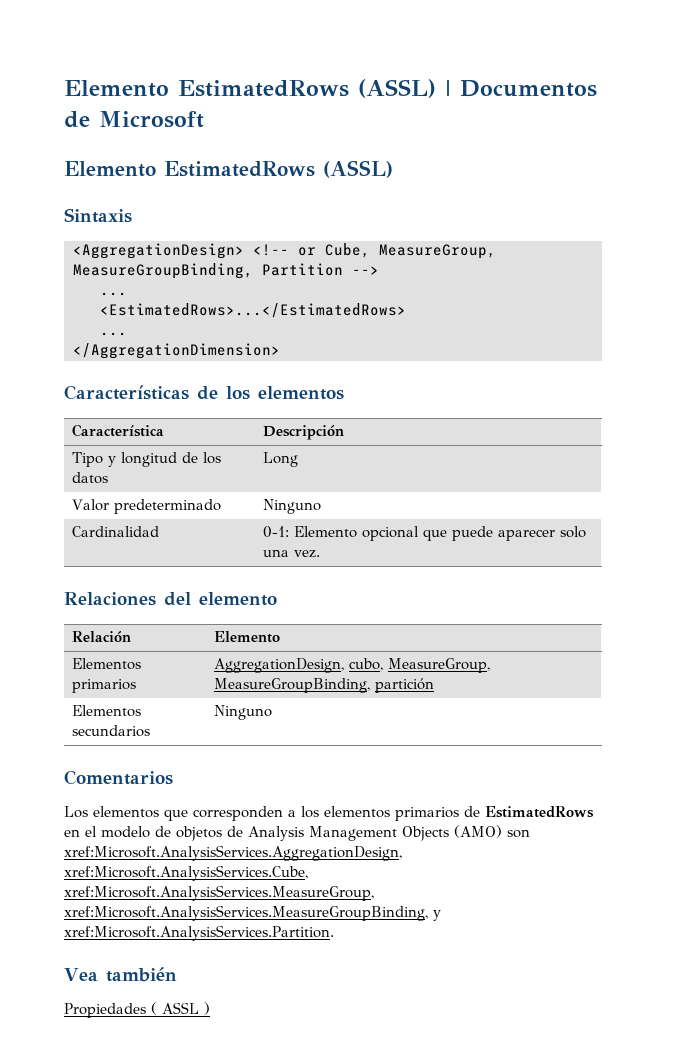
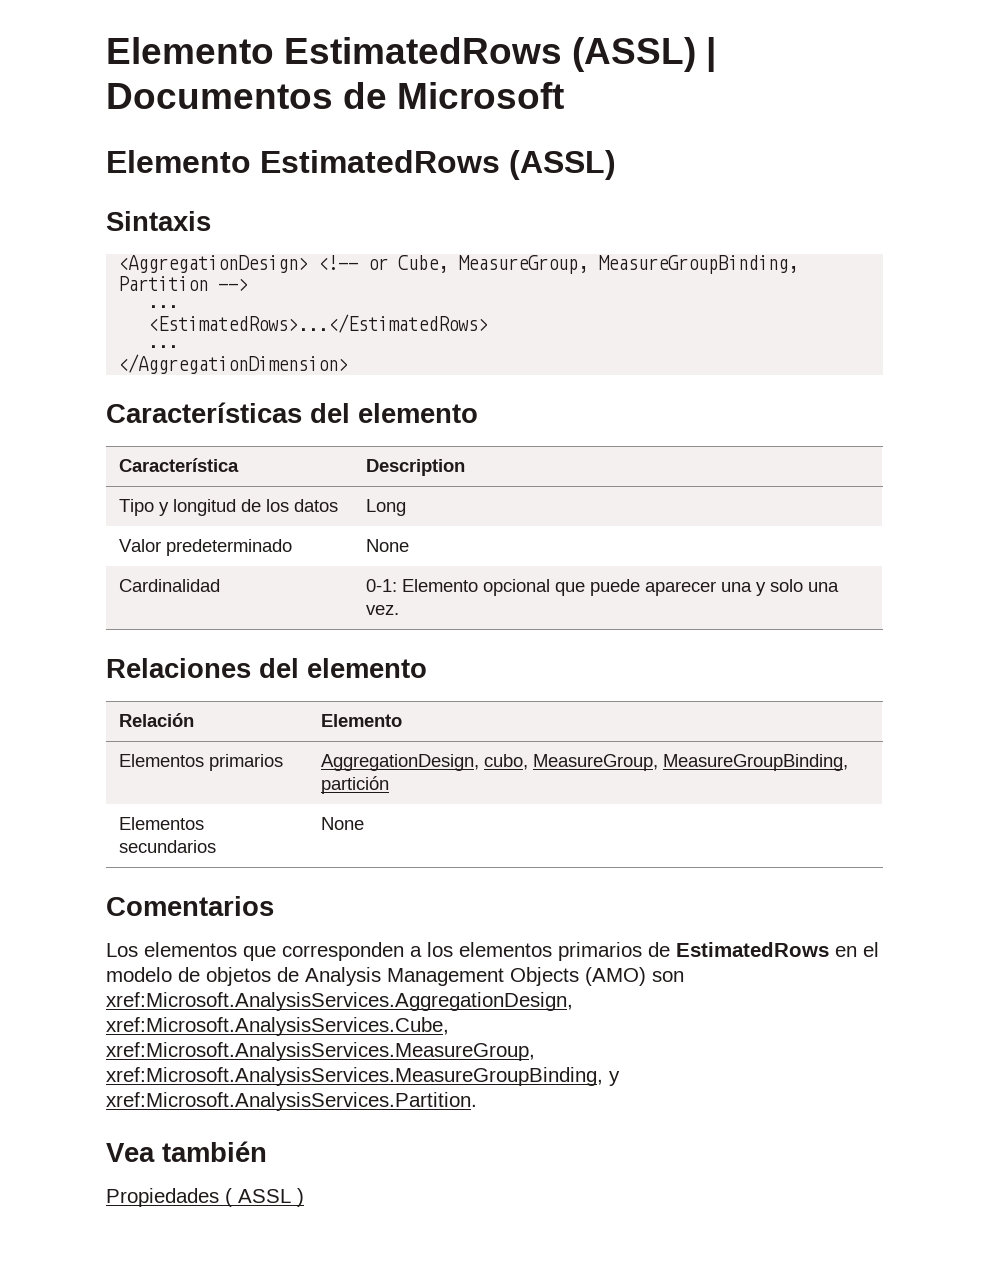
- Características de los elementos
+ Características del elemento
- Característica | Descripción
+ Característica | Description
- Valor predeterminado | Ninguno
+ Valor predeterminado | None
- Cardinalidad | 0-1: Elemento opcional que puede aparecer solo una vez.
+ Cardinalidad | 0-1: Elemento opcional que puede aparecer una y solo una vez.
- Elementos secundarios | Ninguno
+ Elementos secundarios | None

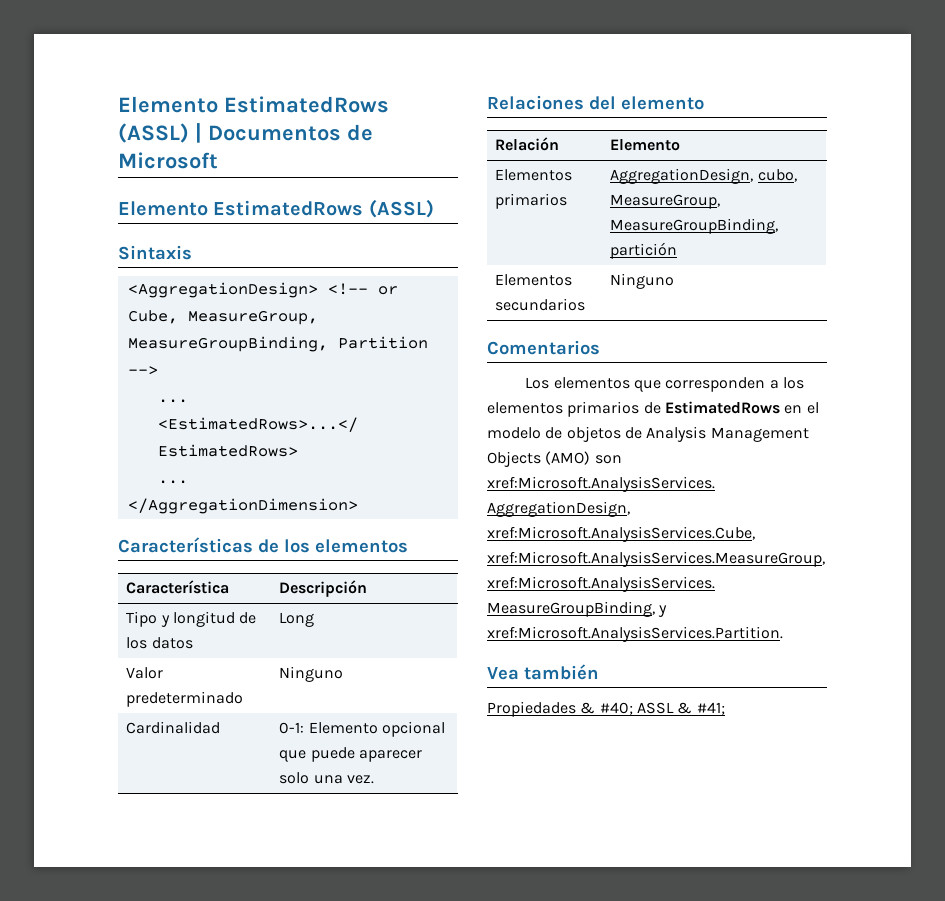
- Características del elemento
+ Características de los elementos
- Característica | Description
+ Característica | Descripción
- Valor predeterminado | None
+ Valor predeterminado | Ninguno
- Cardinalidad | 0-1: Elemento opcional que puede aparecer una y solo una vez.
+ Cardinalidad | 0-1: Elemento opcional que puede aparecer solo una vez.
- Elementos secundarios | None
+ Elementos secundarios | Ninguno
- Propiedades ( ASSL )
+ Propiedades & #40; ASSL & #41;

